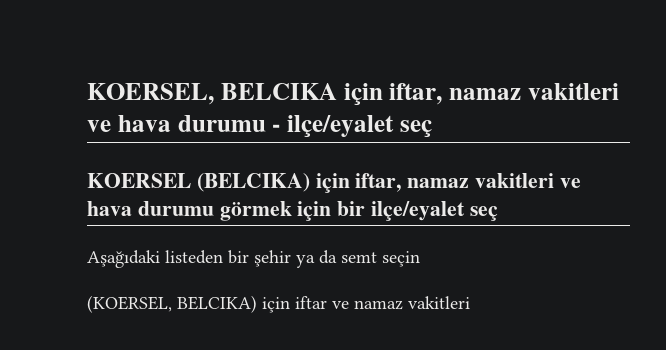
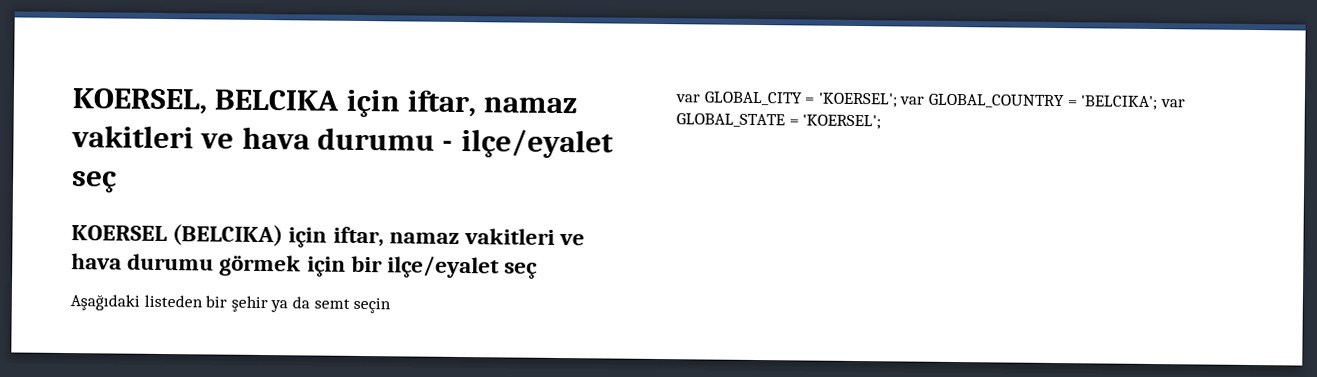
- (KOERSEL, BELCIKA) için iftar ve namaz vakitleri
+ var GLOBAL_CITY = 'KOERSEL'; var GLOBAL_COUNTRY = 'BELCIKA'; var GLOBAL_STATE = 'KOERSEL';

